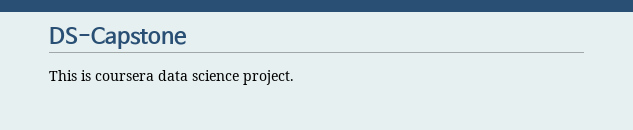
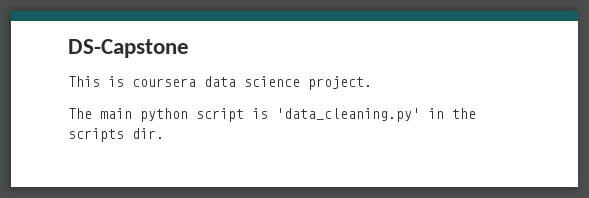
+ The main python script is 'data_cleaning.py' in the scripts dir.

